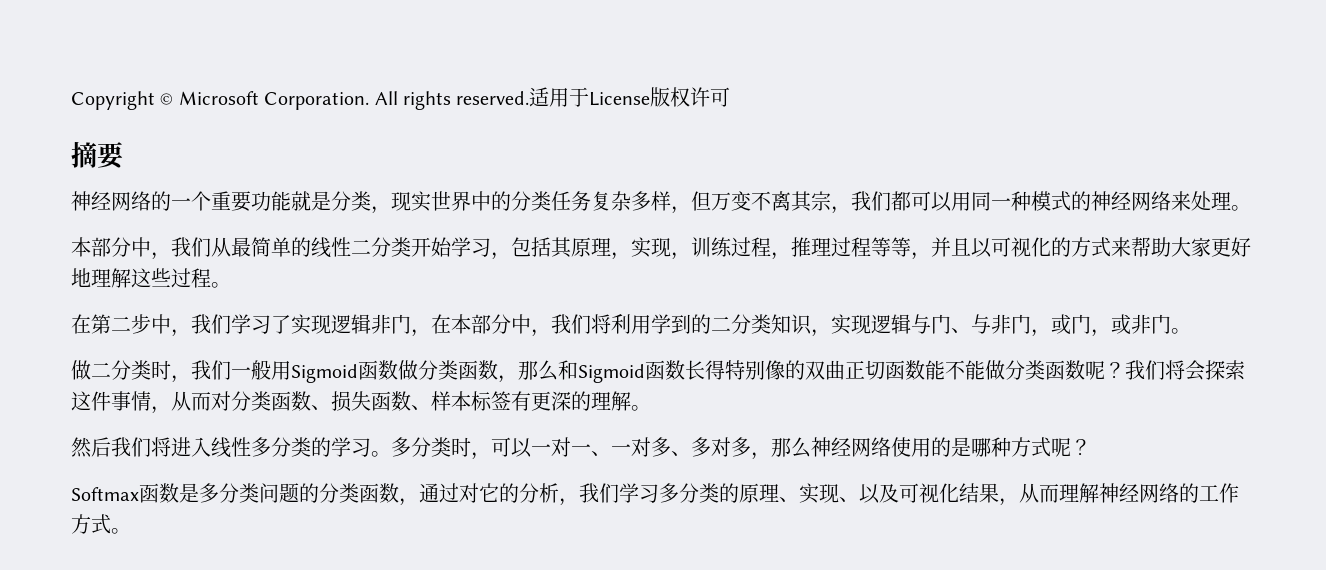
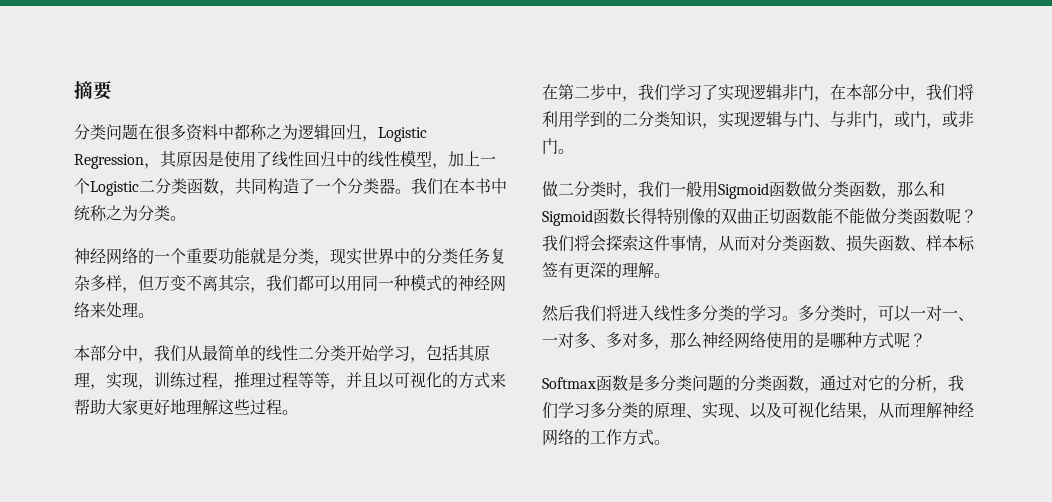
- Copyright © Microsoft Corporation. All rights reserved.适用于License版权许可
  摘要
+ 分类问题在很多资料中都称之为逻辑回归，Logistic Regression，其原因是使用了线性回归中的线性模型，加上一个Logistic二分类函数，共同构造了一个分类器。我们在本书中统称之为分类。

